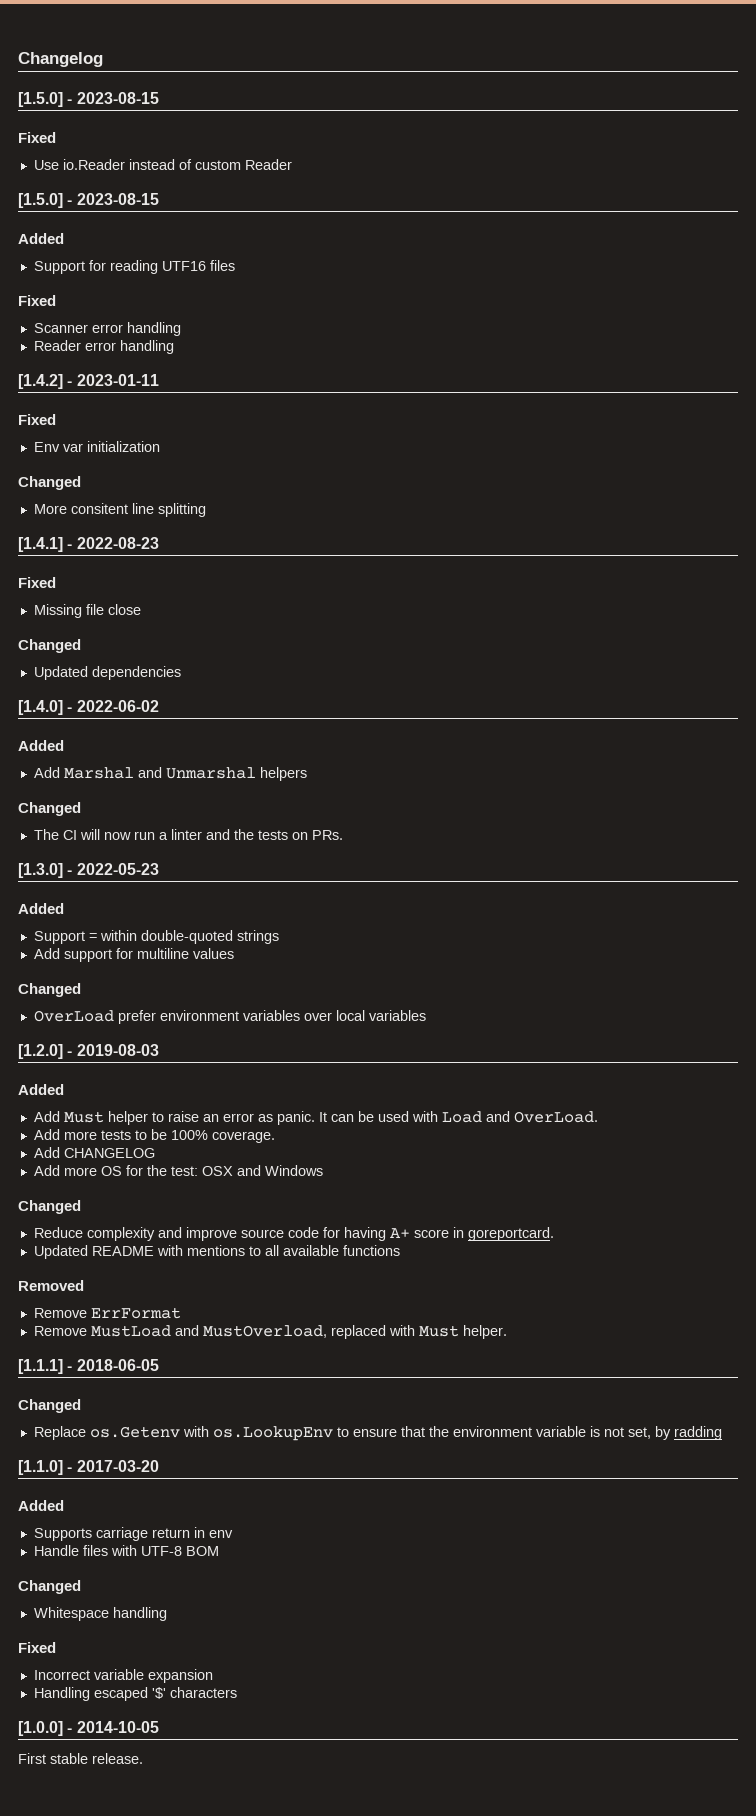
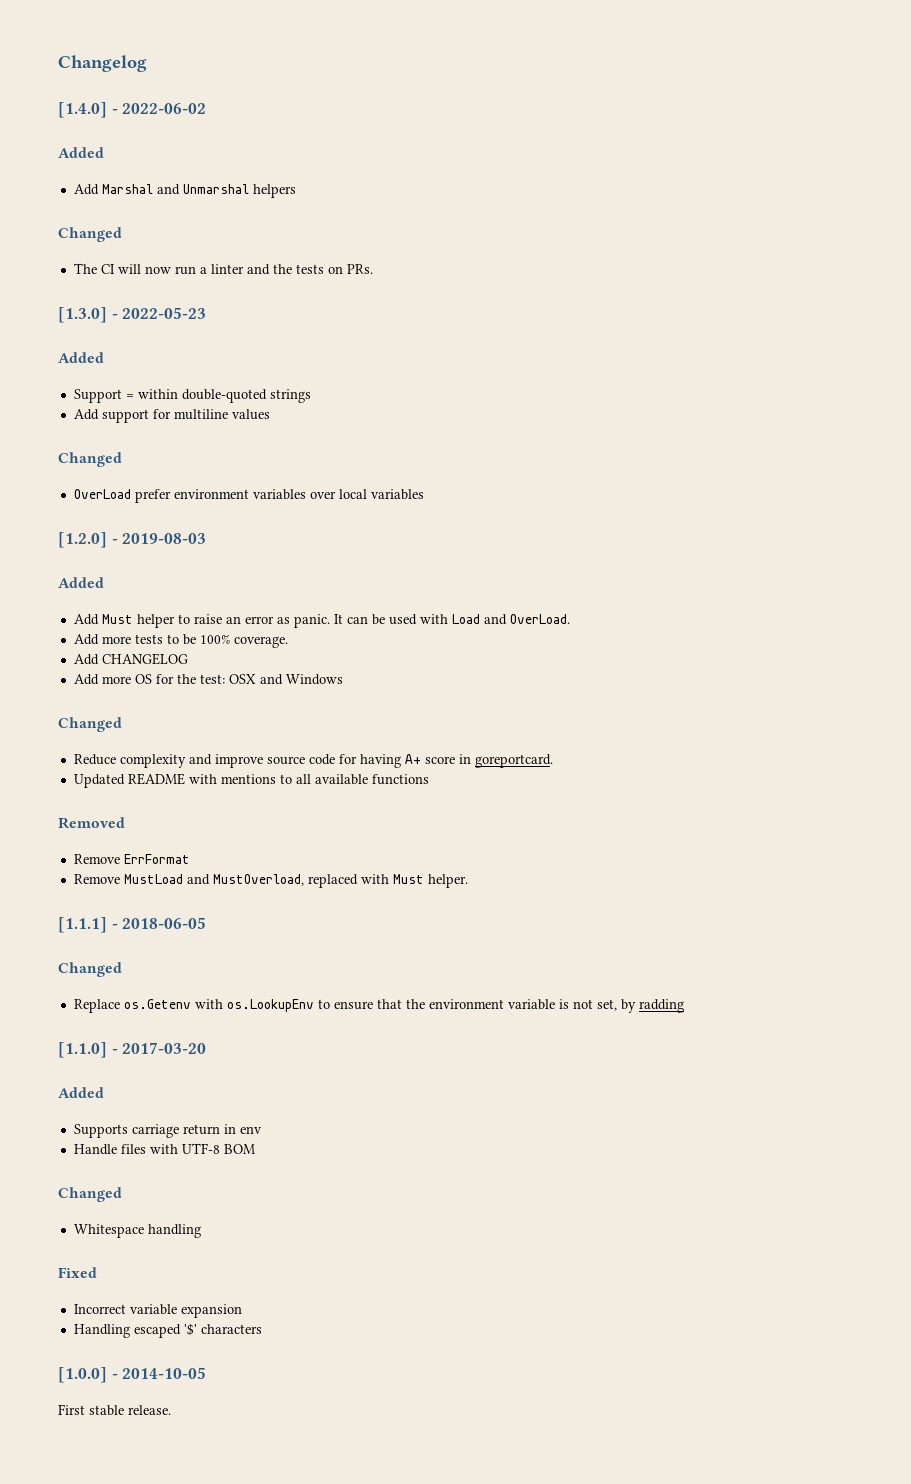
  Changelog
- [1.5.0] - 2023-08-15
- Fixed
- Use io.Reader instead of custom Reader
- [1.5.0] - 2023-08-15
- Added
- Support for reading UTF16 files
- Fixed
- Scanner error handling
- Reader error handling
- [1.4.2] - 2023-01-11
- Fixed
- Env var initialization
- Changed
- More consitent line splitting
- [1.4.1] - 2022-08-23
- Fixed
- Missing file close
- Changed
- Updated dependencies

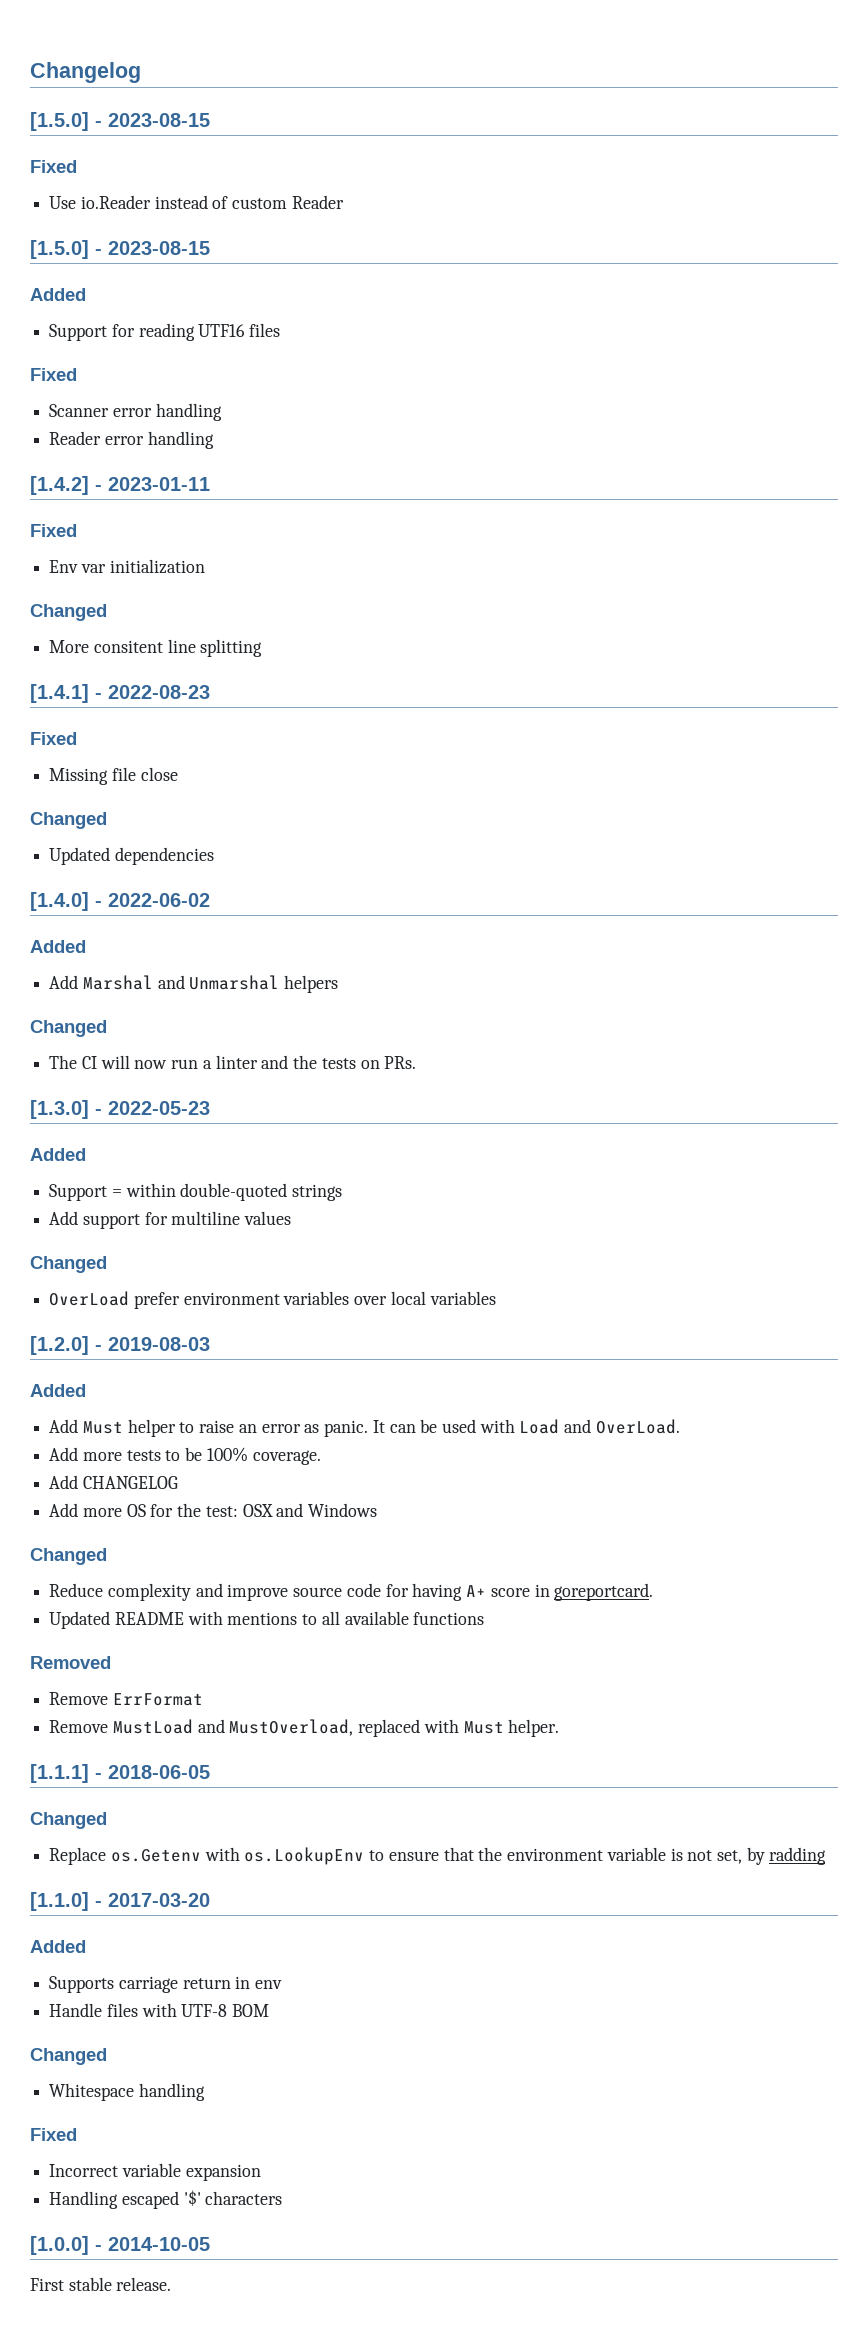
  Changelog
+ [1.5.0] - 2023-08-15
+ Fixed
+ Use io.Reader instead of custom Reader
+ [1.5.0] - 2023-08-15
+ Added
+ Support for reading UTF16 files
+ Fixed
+ Scanner error handling
+ Reader error handling
+ [1.4.2] - 2023-01-11
+ Fixed
+ Env var initialization
+ Changed
+ More consitent line splitting
+ [1.4.1] - 2022-08-23
+ Fixed
+ Missing file close
+ Changed
+ Updated dependencies

